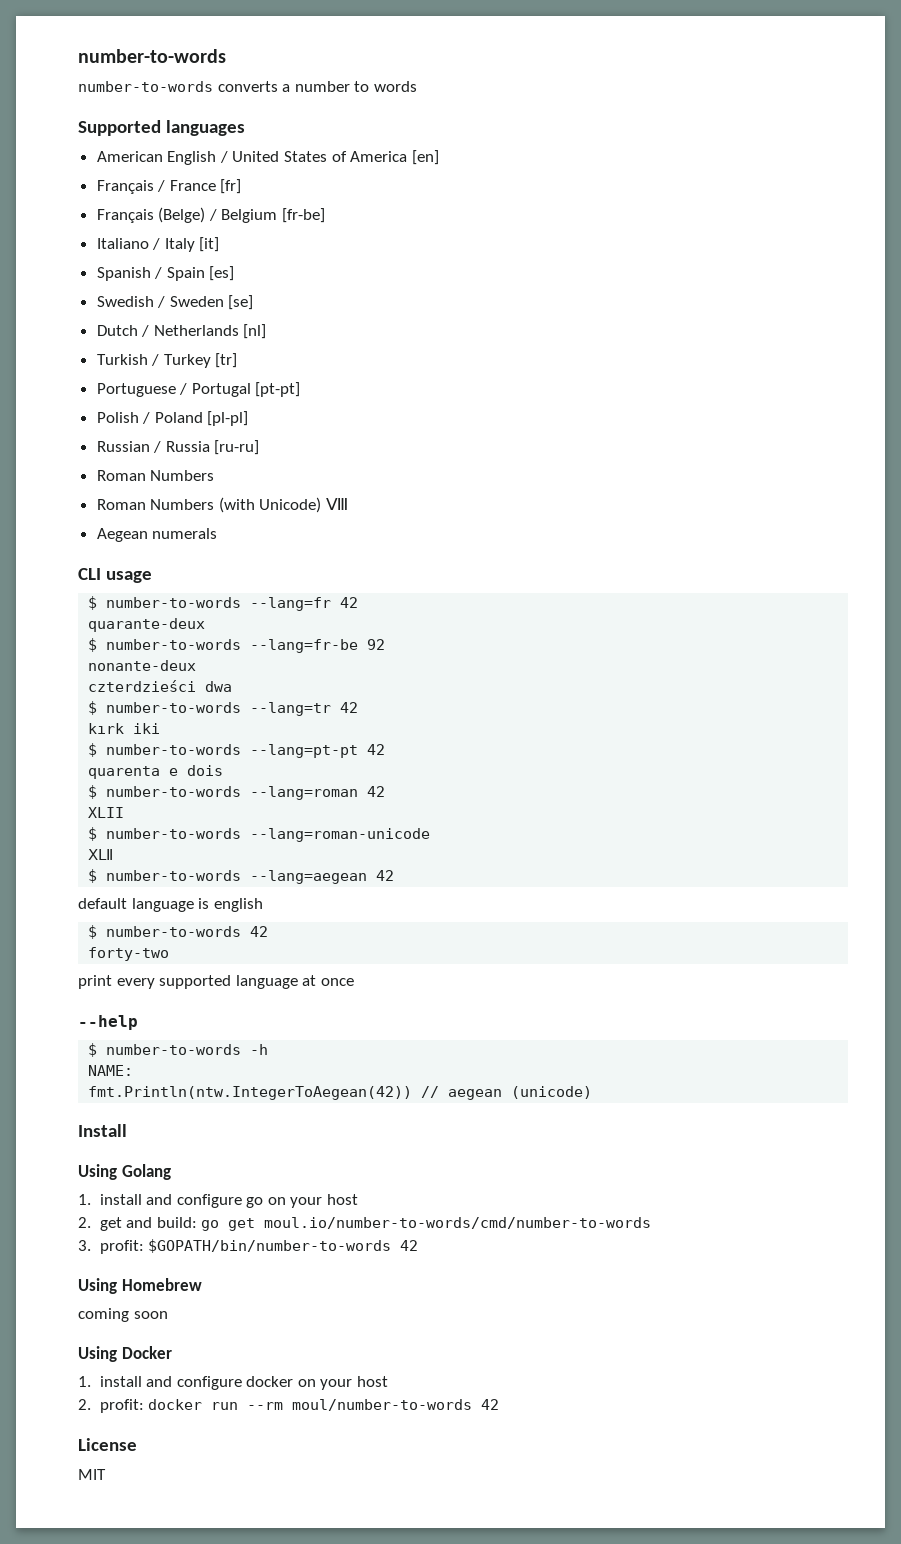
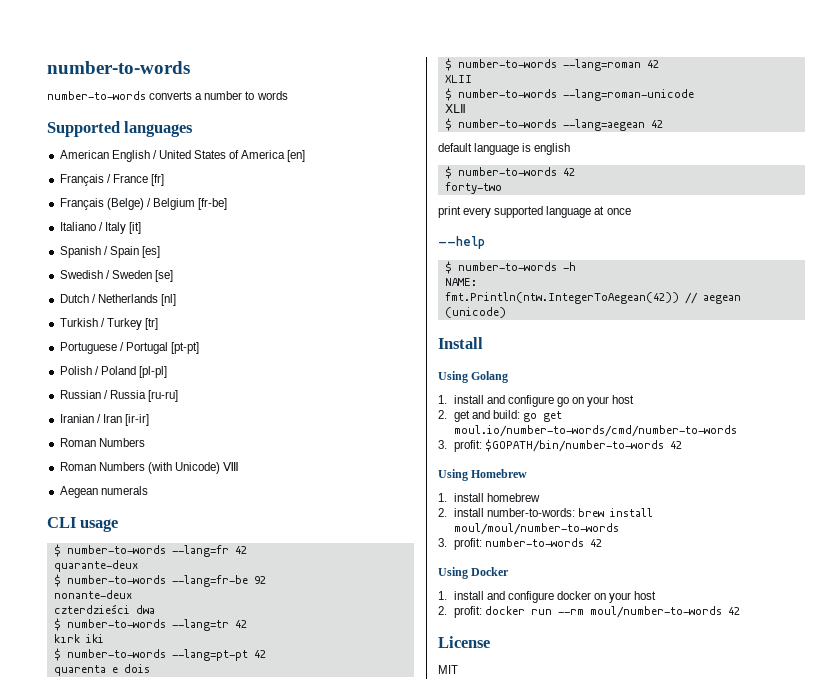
+ Iranian / Iran [ir-ir]
- coming soon
+ 1. install homebrew
+ 2. install number-to-words: brew install moul/moul/number-to-words
+ 3. profit: number-to-words 42

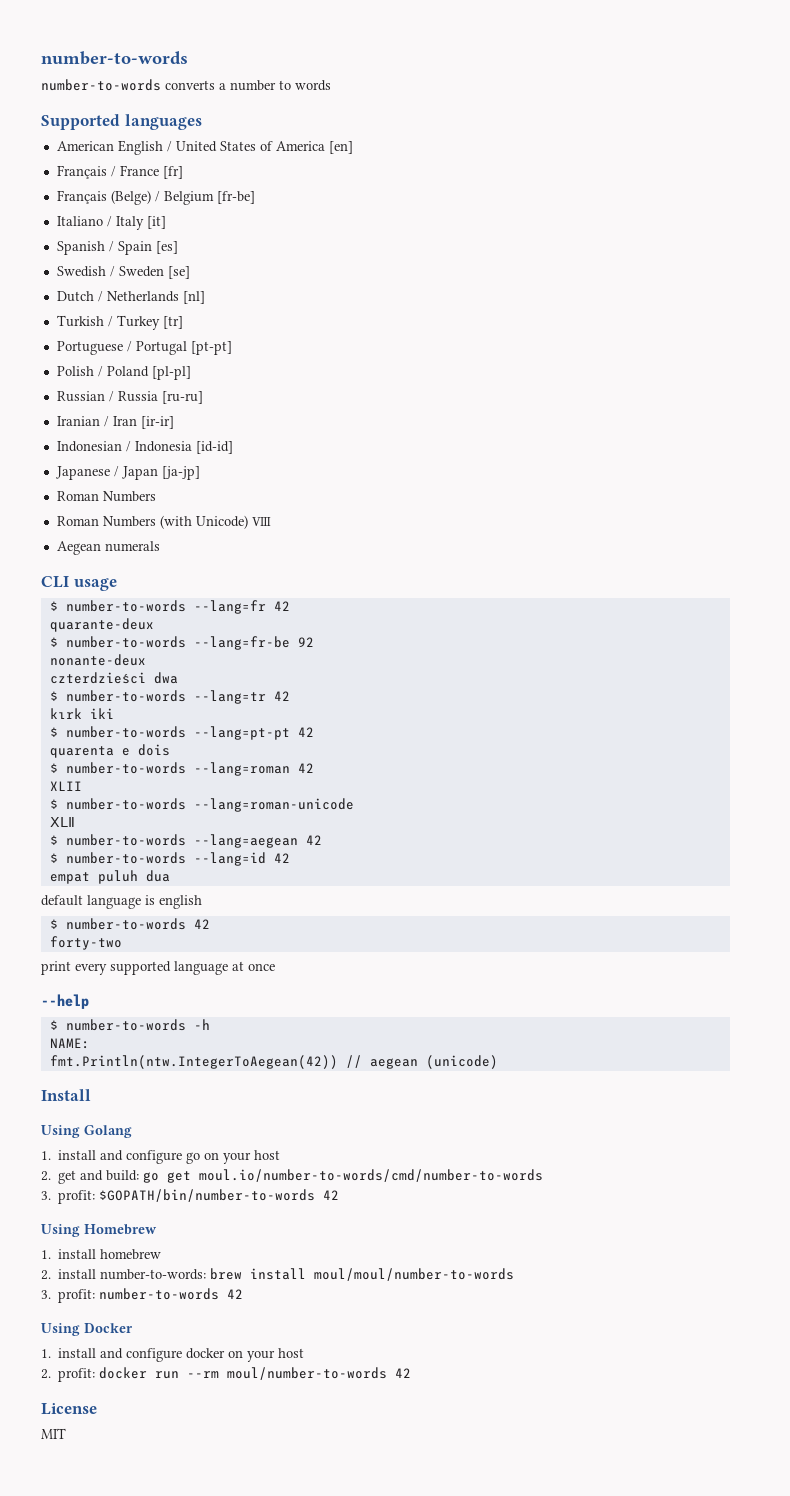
+ Indonesian / Indonesia [id-id]
+ Japanese / Japan [ja-jp]
+ $ number-to-words --lang=id 42
+ empat puluh dua

